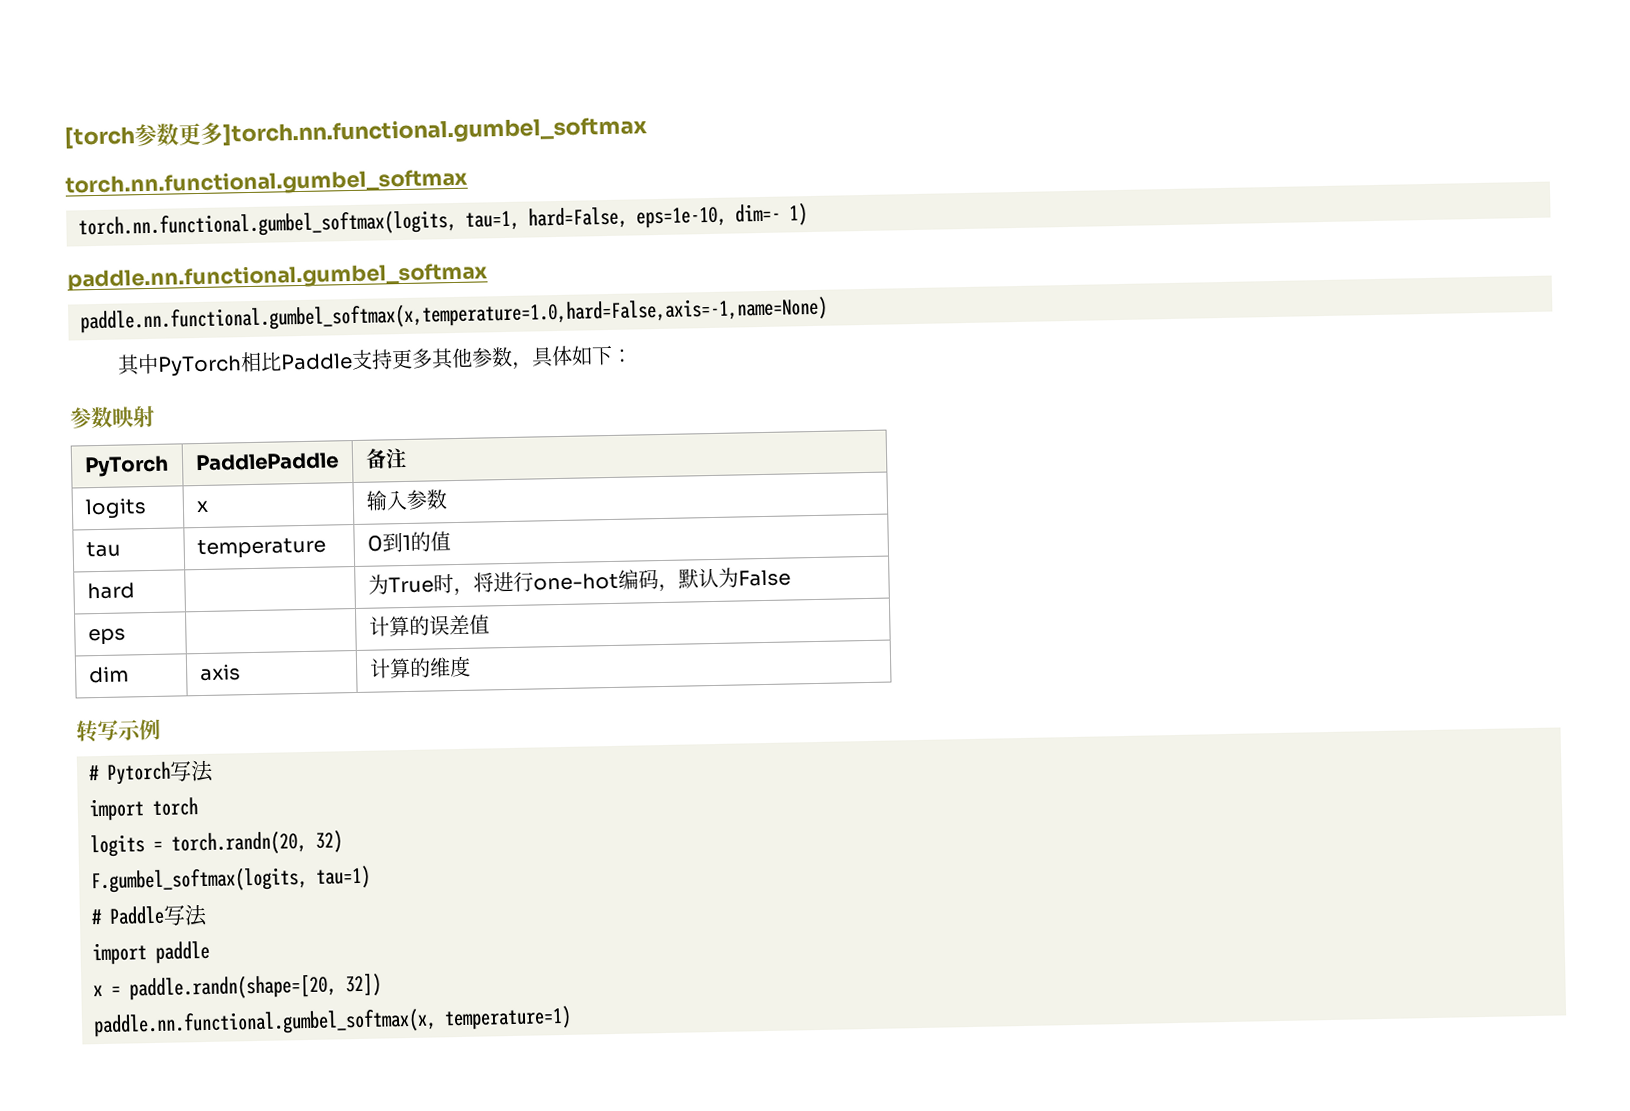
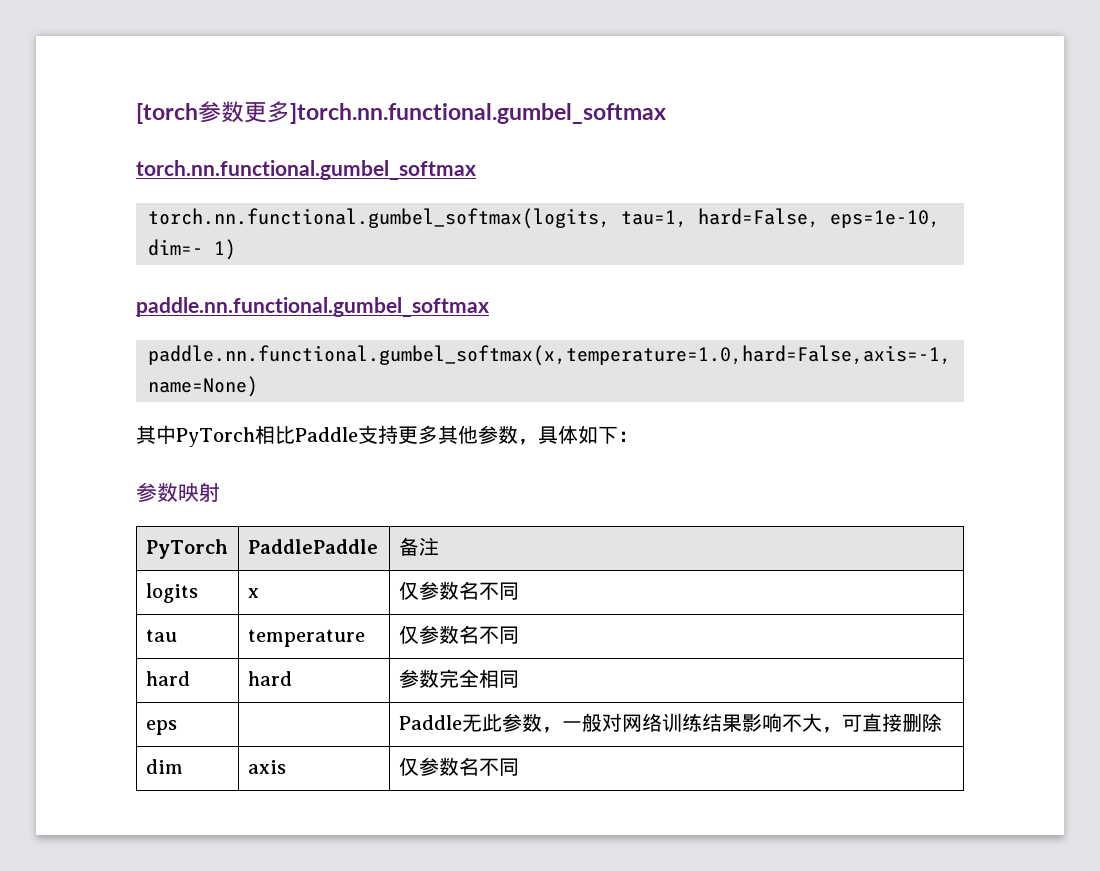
- logits | x | 输入参数
+ logits | x | 仅参数名不同
- tau | temperature | 0到1的值
- hard | | 为True时，将进行one-hot编码，默认为False
- eps | | 计算的误差值
- dim | axis | 计算的维度
- 转写示例
- # Pytorch写法
- import torch
- logits = torch.randn(20, 32)
- F.gumbel_softmax(logits, tau=1)
- # Paddle写法
- import paddle
- x = paddle.randn(shape=[20, 32])
- paddle.nn.functional.gumbel_softmax(x, temperature=1)
+ tau | temperature | 仅参数名不同
+ hard | hard | 参数完全相同
+ eps | | Paddle无此参数，一般对网络训练结果影响不大，可直接删除
+ dim | axis | 仅参数名不同

